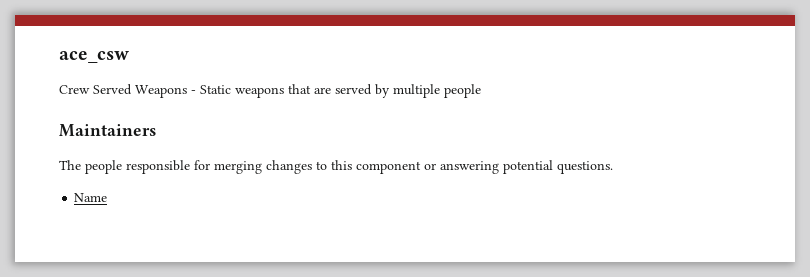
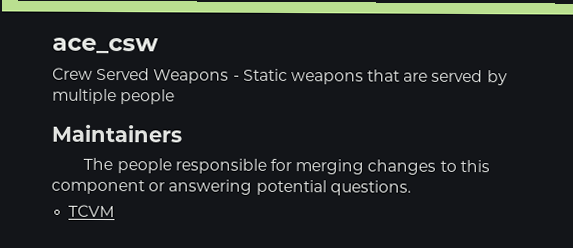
- Name
+ TCVM

